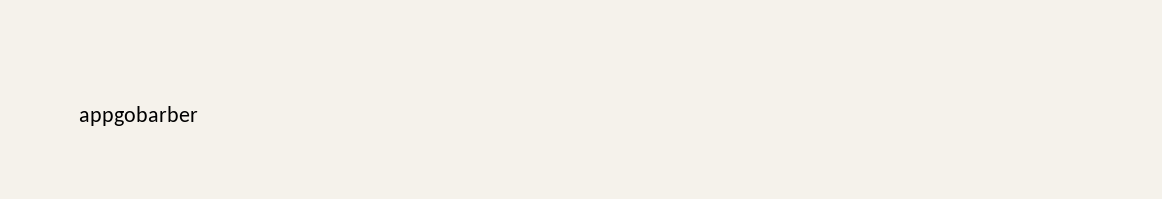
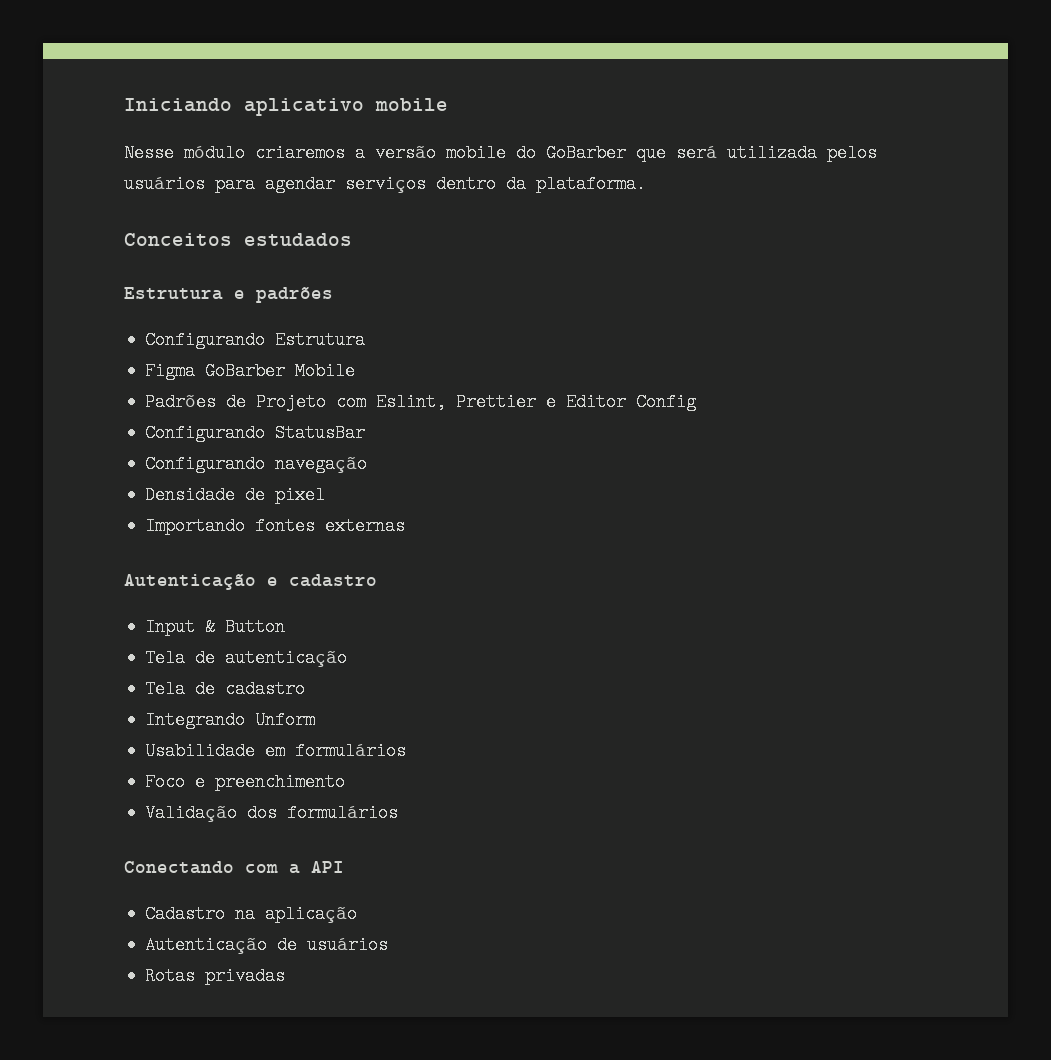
- appgobarber
+ Iniciando aplicativo mobile
+ Nesse módulo criaremos a versão mobile do GoBarber que será utilizada pelos usuários para agendar serviços dentro da plataforma.
+ Conceitos estudados
+ Estrutura e padrões
+ Configurando Estrutura
+ Figma GoBarber Mobile
+ Padrões de Projeto com Eslint, Prettier e Editor Config
+ Configurando StatusBar
+ Configurando navegação
+ Densidade de pixel
+ Importando fontes externas
+ Autenticação e cadastro
+ Input & Button
+ Tela de autenticação
+ Tela de cadastro
+ Integrando Unform
+ Usabilidade em formulários
+ Foco e preenchimento
+ Validação dos formulários
+ Conectando com a API
+ Cadastro na aplicação
+ Autenticação de usuários
+ Rotas privadas

